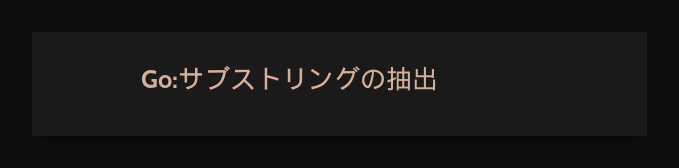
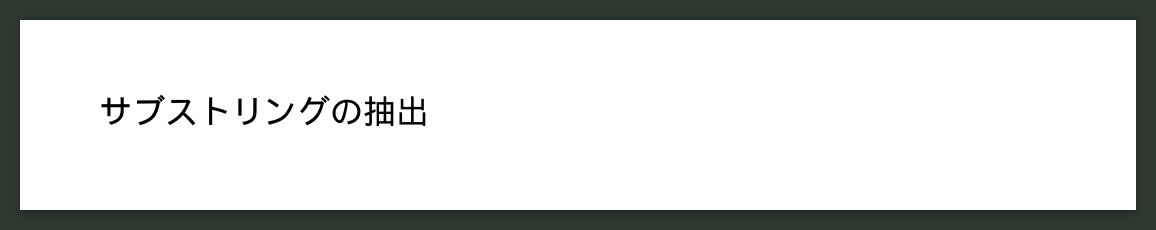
- Go:サブストリングの抽出
+ サブストリングの抽出

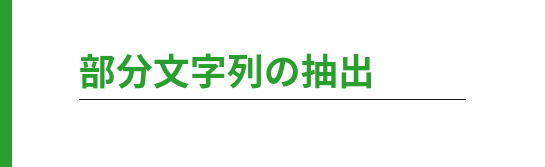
- サブストリングの抽出
+ 部分文字列の抽出

